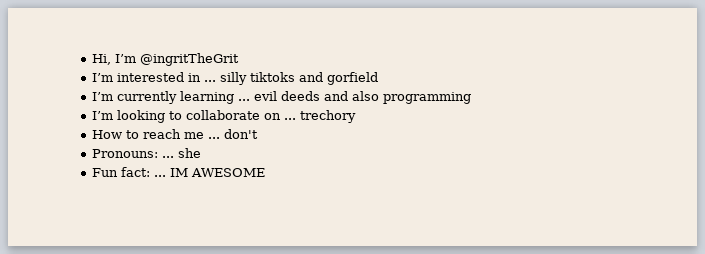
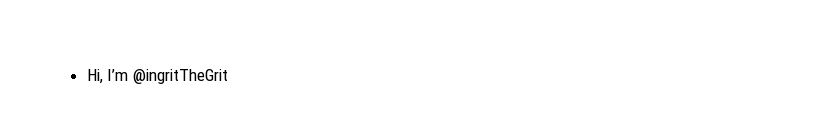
- I’m interested in ... silly tiktoks and gorfield
- I’m currently learning ... evil deeds and also programming
- I’m looking to collaborate on ... trechory
- How to reach me ... don't
- Pronouns: ... she
- Fun fact: ... IM AWESOME

